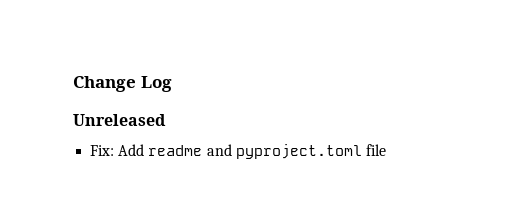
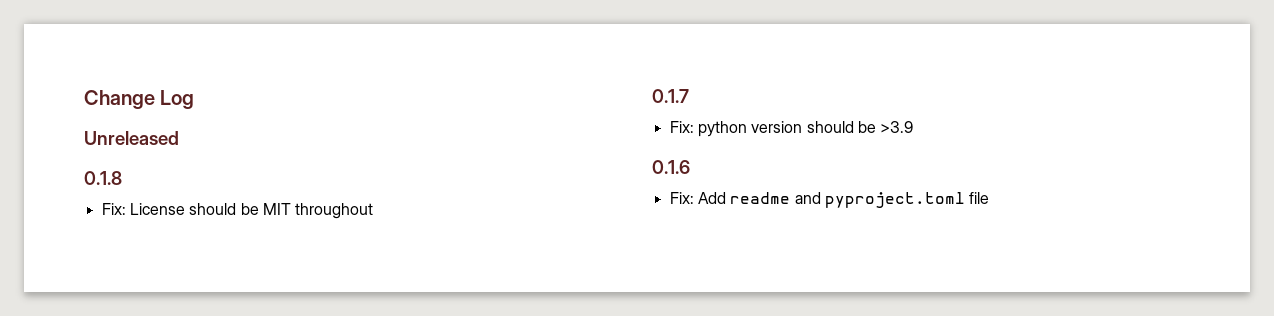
+ 0.1.8
+ Fix: License should be MIT throughout
+ 0.1.7
+ Fix: python version should be >3.9
+ 0.1.6

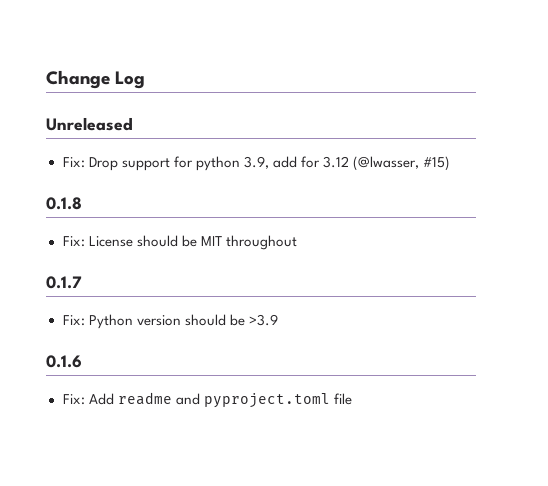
+ Fix: Drop support for python 3.9, add for 3.12 (@lwasser, #15)
- Fix: python version should be >3.9
+ Fix: Python version should be >3.9

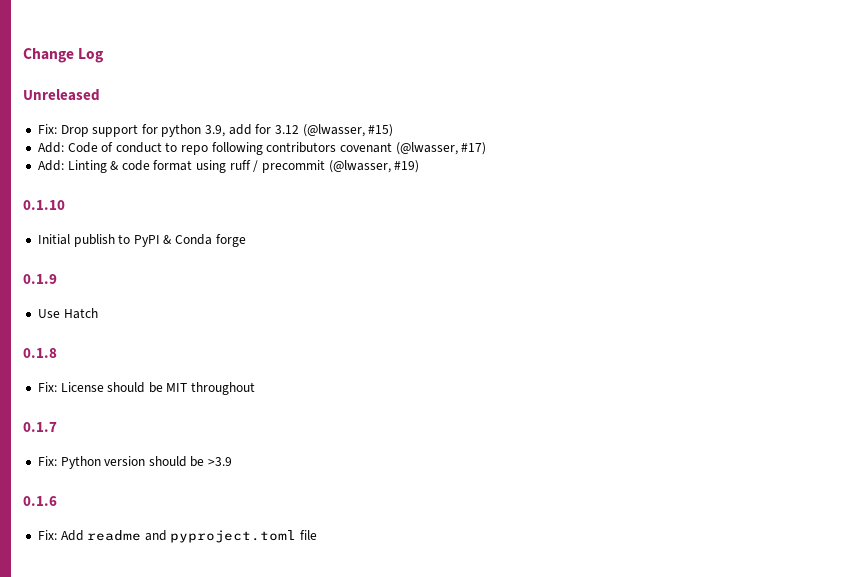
+ Add: Code of conduct to repo following contributors covenant (@lwasser, #17)
+ Add: Linting & code format using ruff / precommit (@lwasser, #19)
+ 0.1.10
+ Initial publish to PyPI & Conda forge
+ 0.1.9
+ Use Hatch

